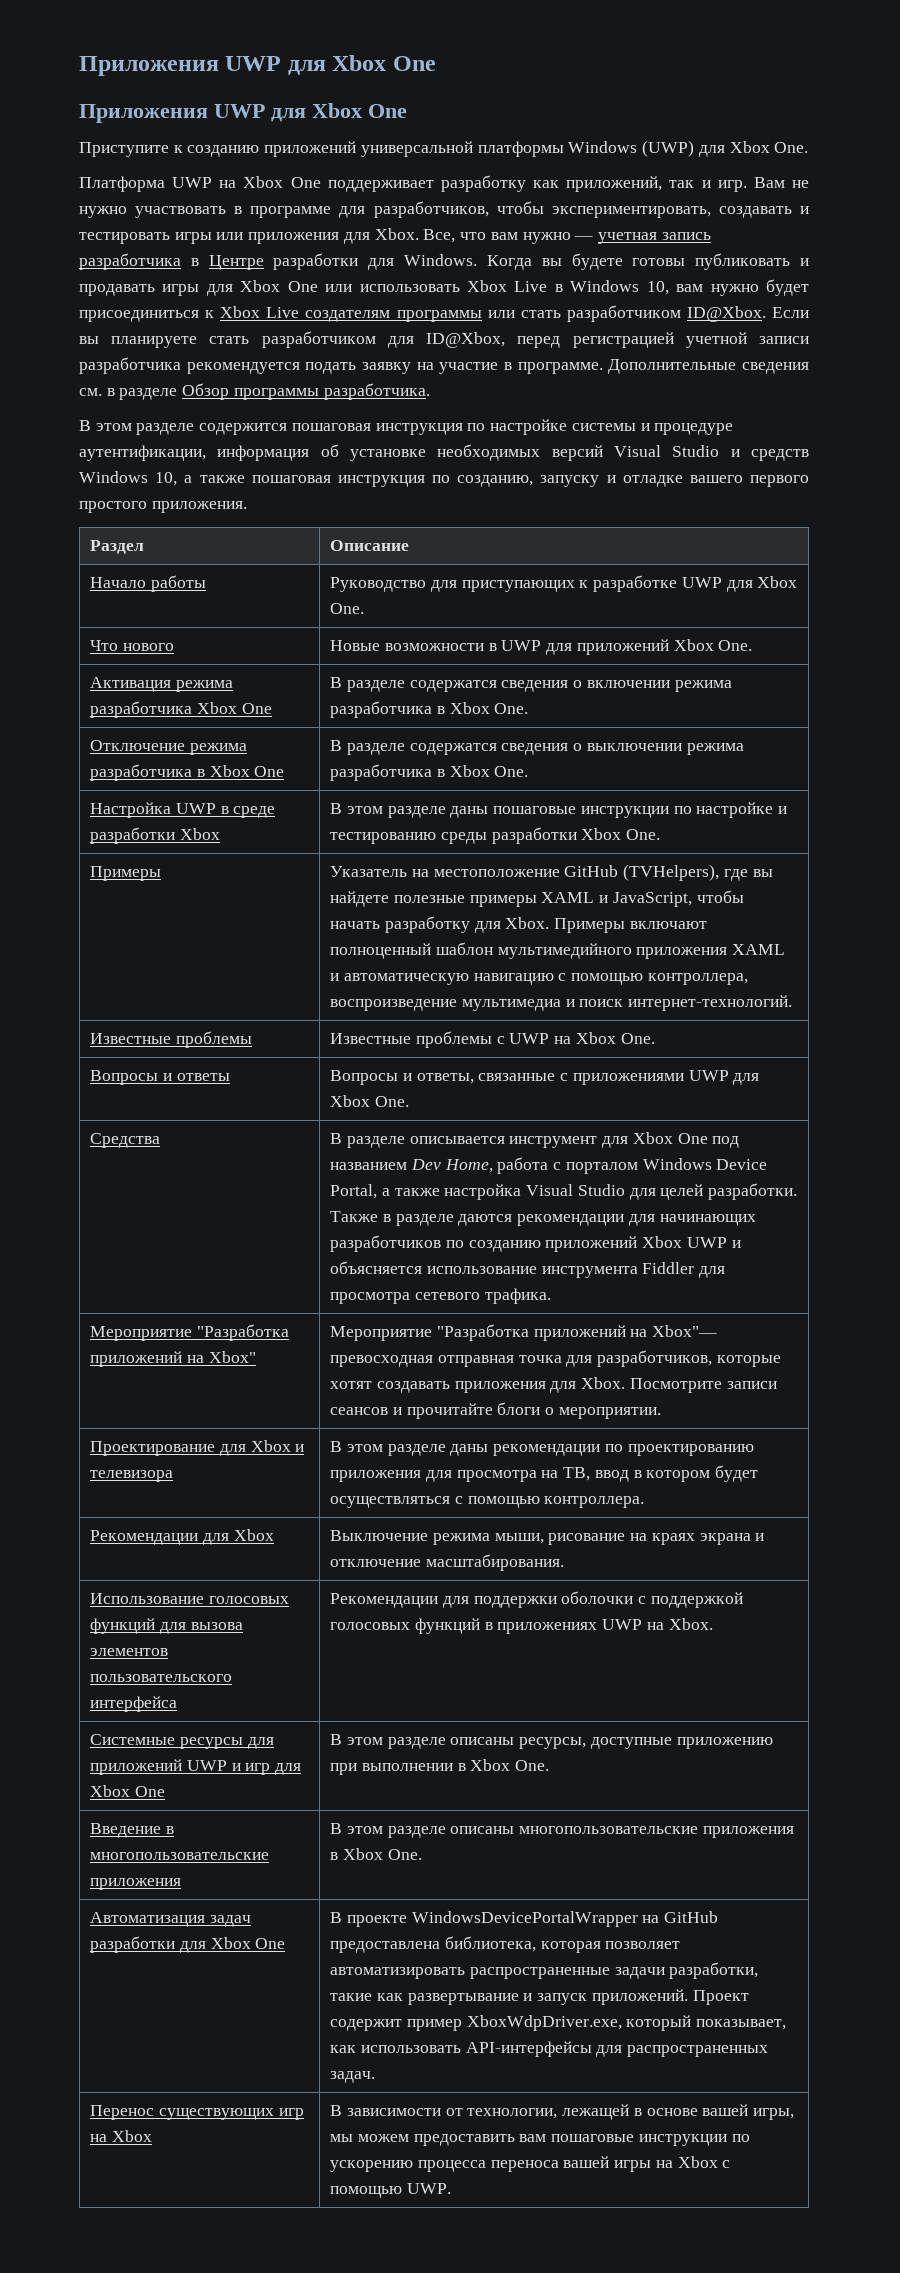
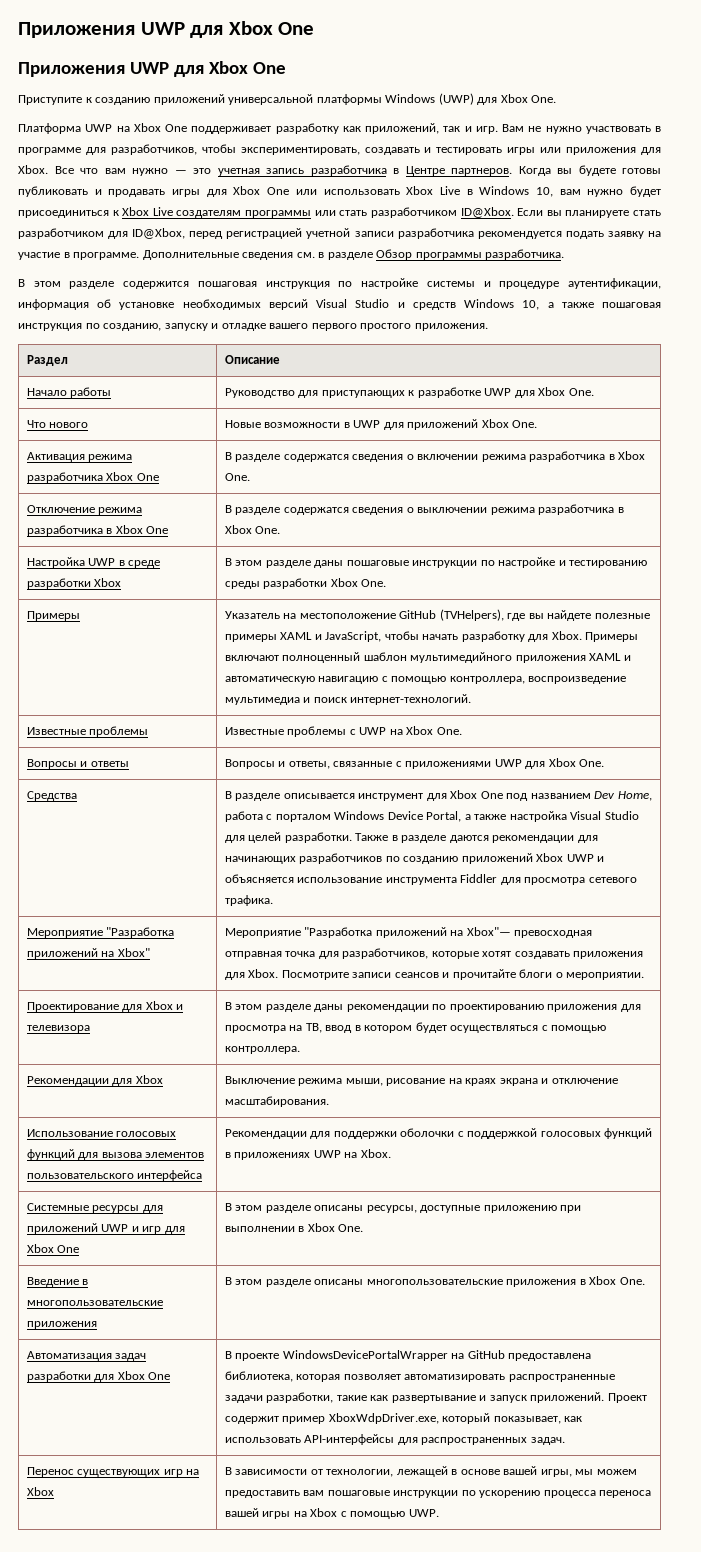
- Все, что вам нужно — учетная запись разработчика в Центре разработки для Windows.
+ Все что вам нужно — это учетная запись разработчика в Центре партнеров.

